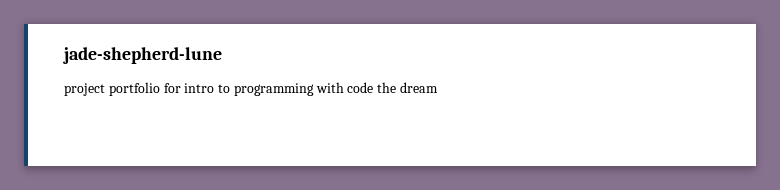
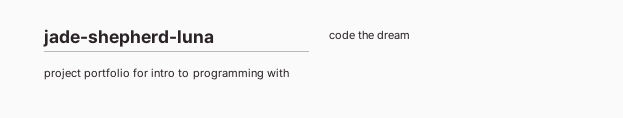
- jade-shepherd-lune
+ jade-shepherd-luna

